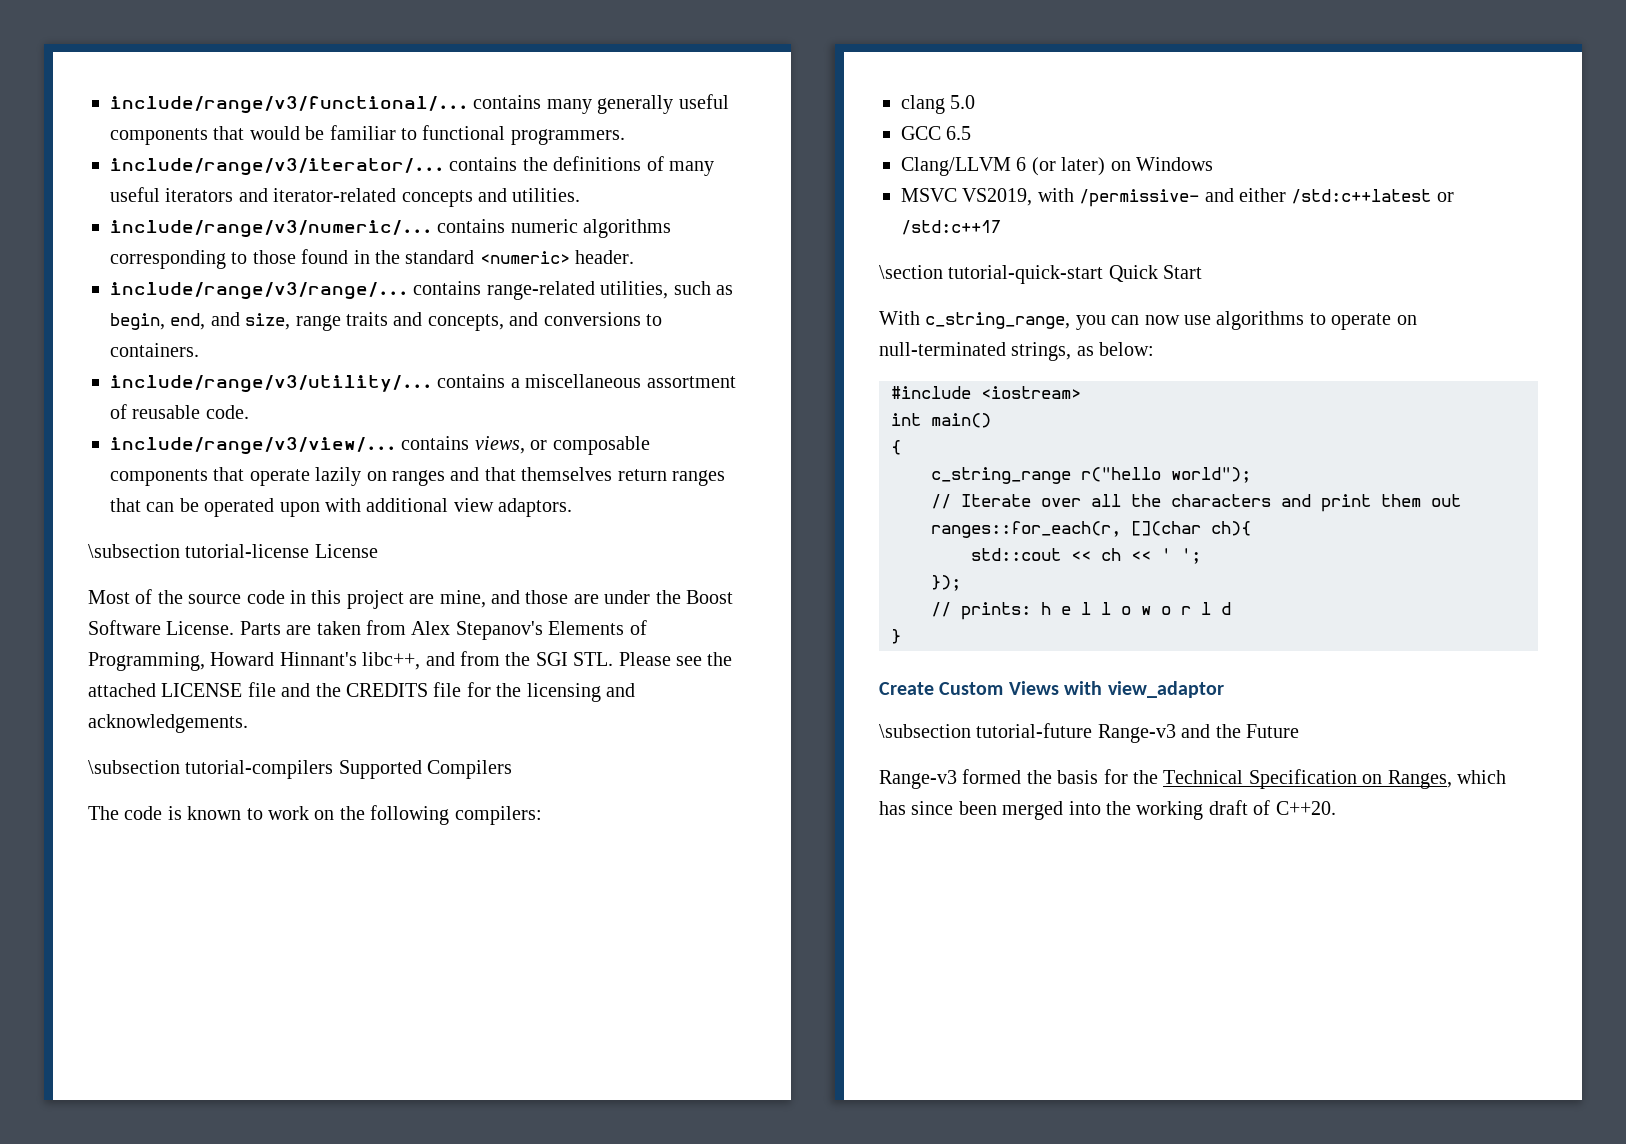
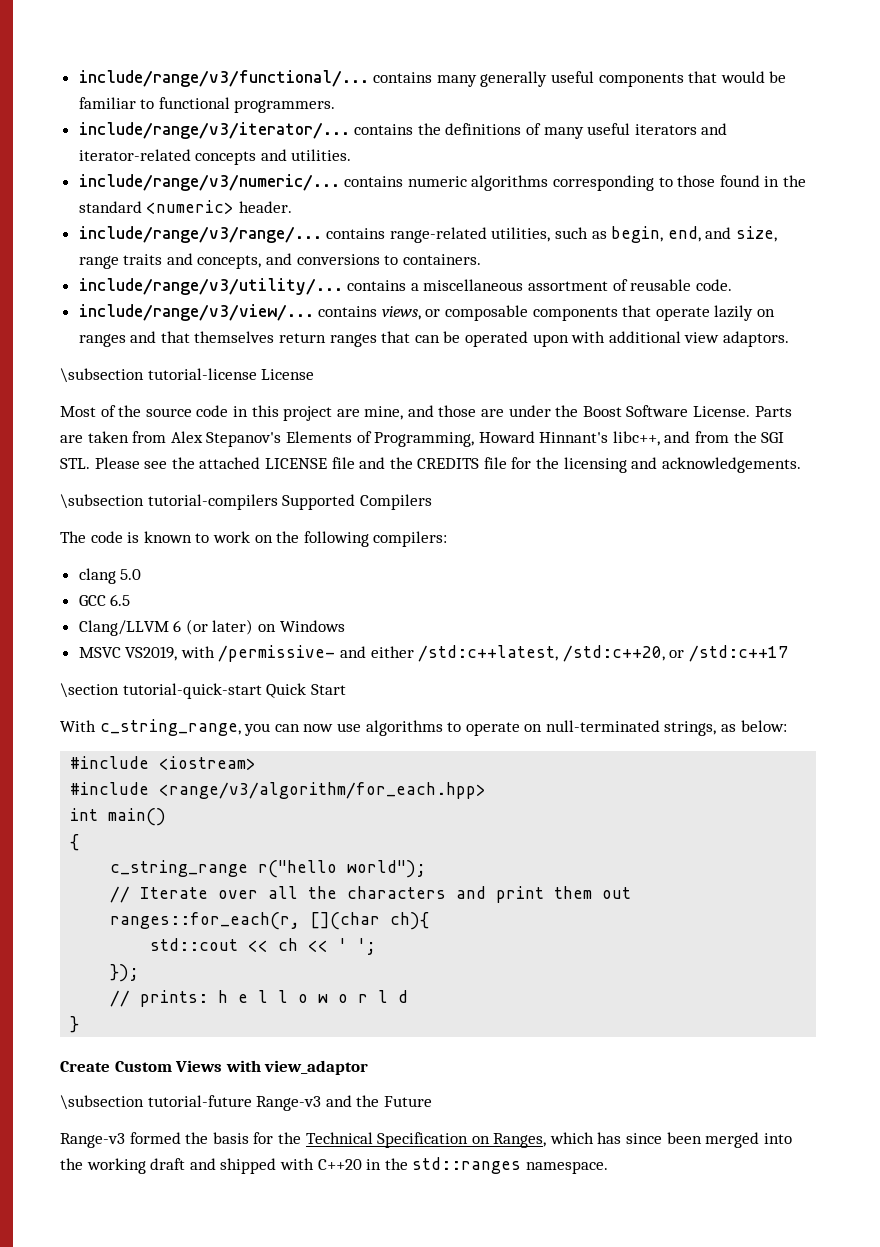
- MSVC VS2019, with /permissive- and either /std:c++latest or /std:c++17
+ MSVC VS2019, with /permissive- and either /std:c++latest, /std:c++20, or /std:c++17
+ #include <range/v3/algorithm/for_each.hpp>
- Range-v3 formed the basis for the Technical Specification on Ranges, which has since been merged into the working draft of C++20.
+ Range-v3 formed the basis for the Technical Specification on Ranges, which has since been merged into the working draft and shipped with C++20 in the std::ranges namespace.

